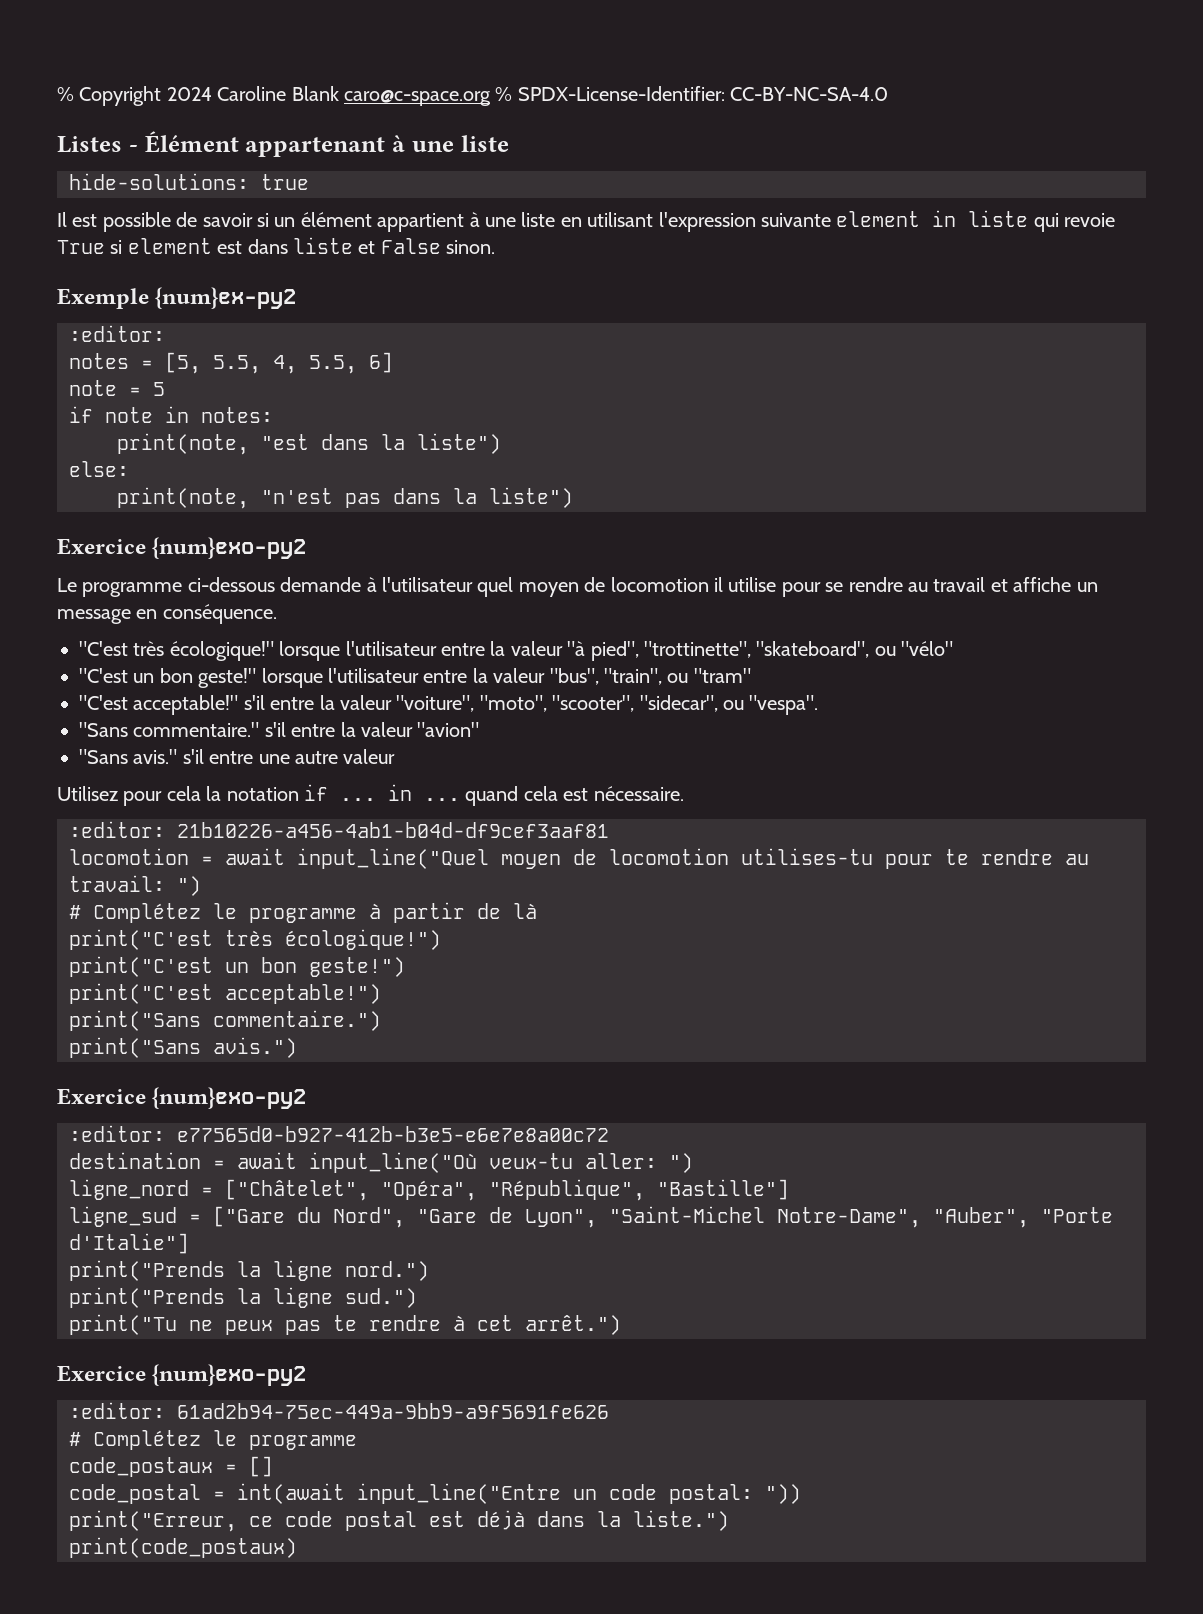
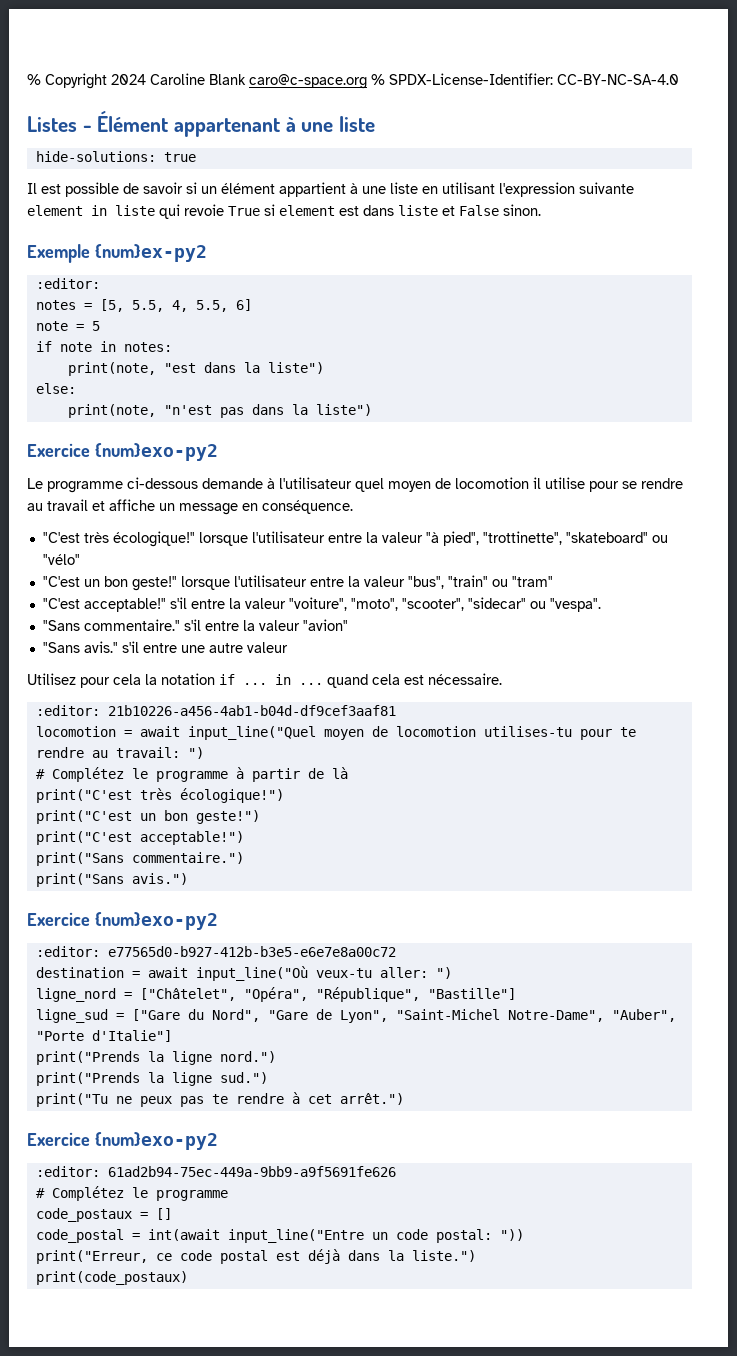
- "C'est très écologique!" lorsque l'utilisateur entre la valeur "à pied", "trottinette", "skateboard", ou "vélo"
+ "C'est très écologique!" lorsque l'utilisateur entre la valeur "à pied", "trottinette", "skateboard" ou "vélo"
- "C'est un bon geste!" lorsque l'utilisateur entre la valeur "bus", "train", ou "tram"
+ "C'est un bon geste!" lorsque l'utilisateur entre la valeur "bus", "train" ou "tram"
- "C'est acceptable!" s'il entre la valeur "voiture", "moto", "scooter", "sidecar", ou "vespa".
+ "C'est acceptable!" s'il entre la valeur "voiture", "moto", "scooter", "sidecar" ou "vespa".

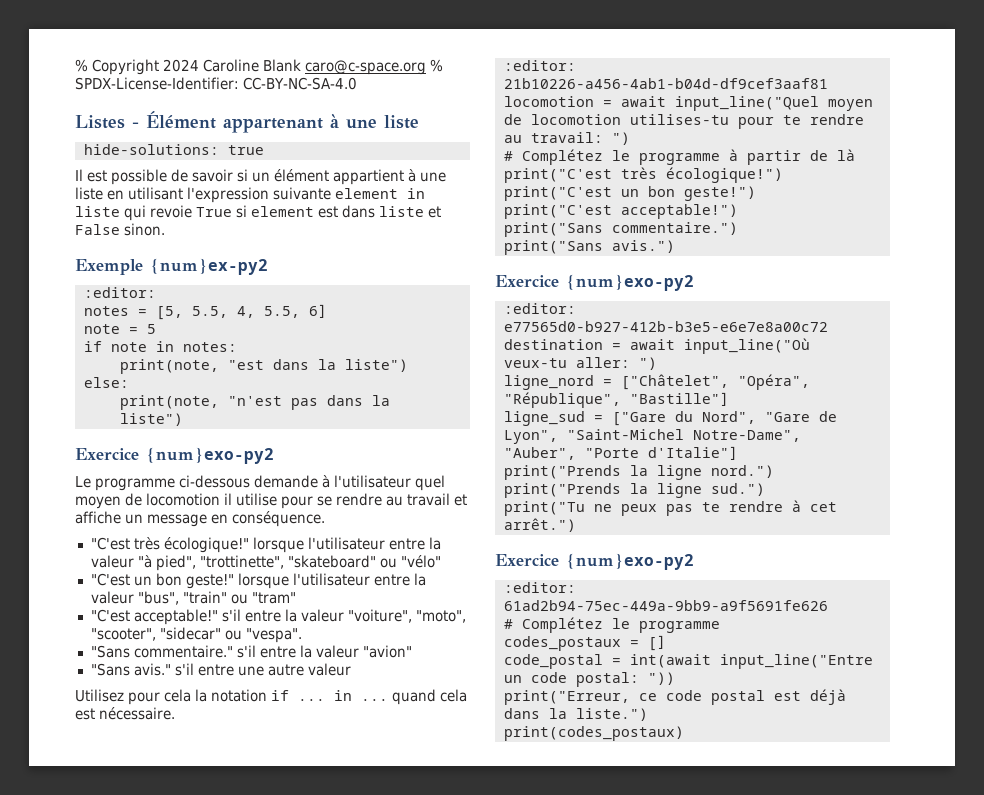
- code_postaux = []
+ codes_postaux = []
- print(code_postaux)
+ print(codes_postaux)

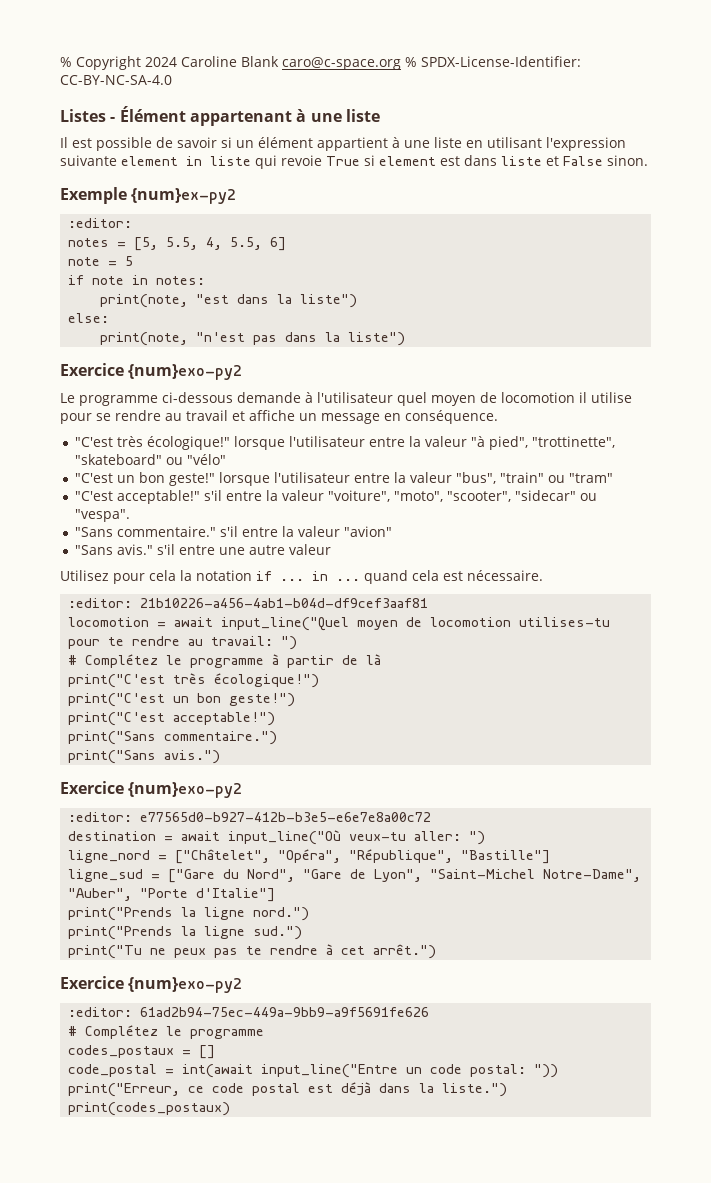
- hide-solutions: true

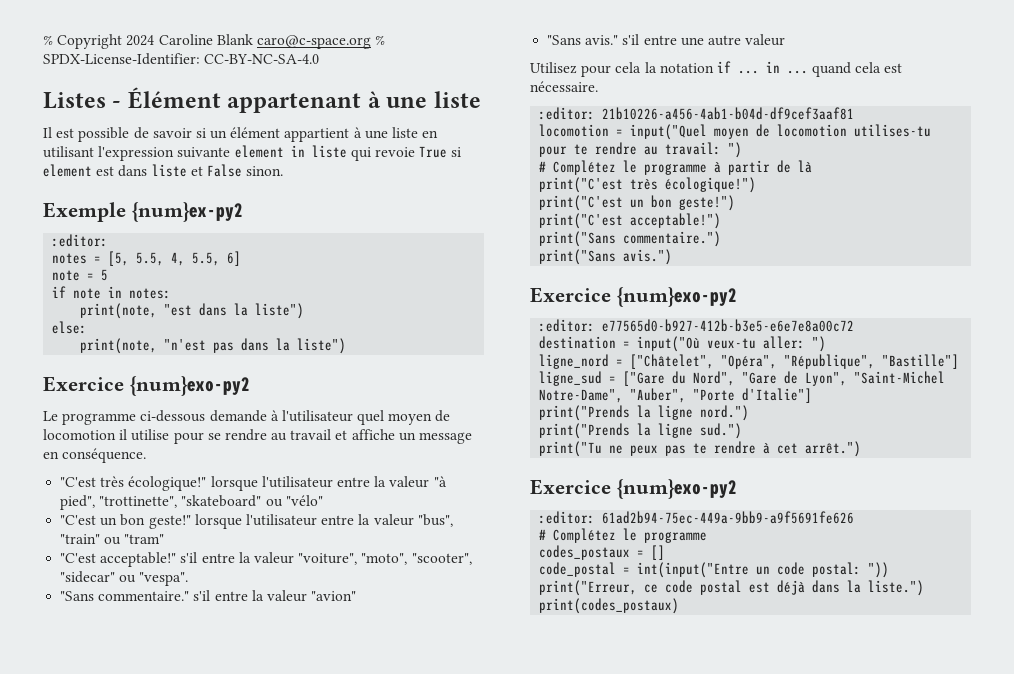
- locomotion = await input_line("Quel moyen de locomotion utilises-tu pour te rendre au travail: ")
+ locomotion = input("Quel moyen de locomotion utilises-tu pour te rendre au travail: ")
- destination = await input_line("Où veux-tu aller: ")
+ destination = input("Où veux-tu aller: ")
- code_postal = int(await input_line("Entre un code postal: "))
+ code_postal = int(input("Entre un code postal: "))

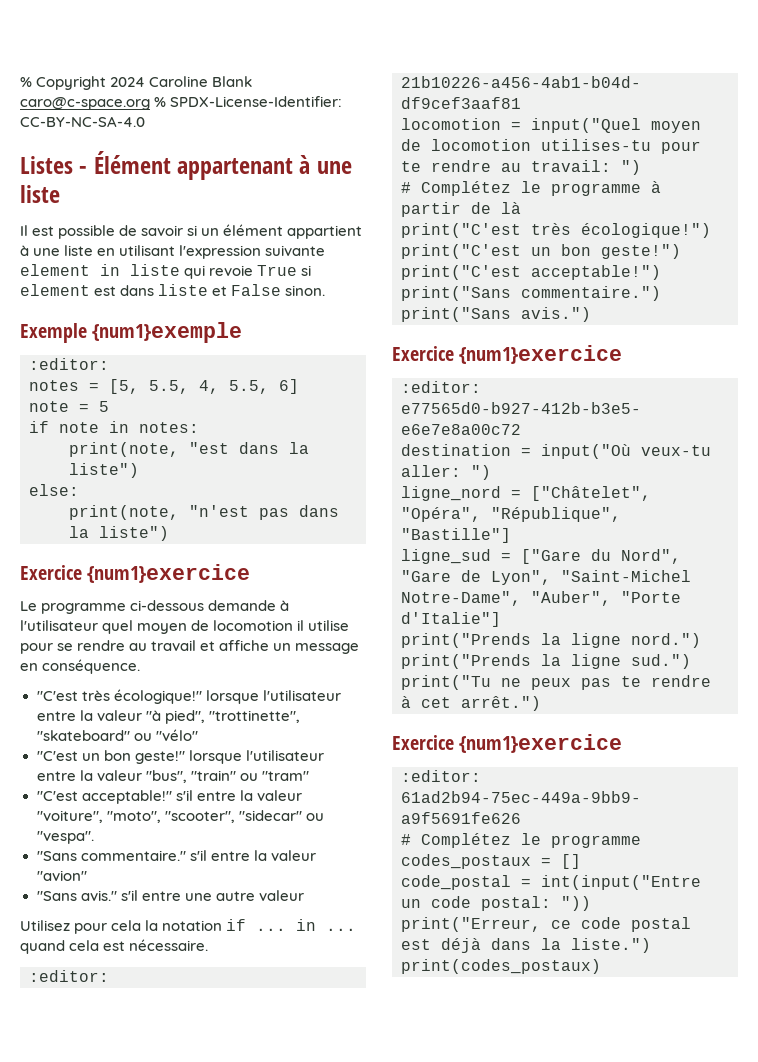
- Exemple {num}ex-py2
+ Exemple {num1}exemple
  print(note, "n'est pas dans la liste")
- Exercice {num}exo-py2
+ Exercice {num1}exercice
  print("Sans avis.")
- Exercice {num}exo-py2
+ Exercice {num1}exercice
  print("Tu ne peux pas te rendre à cet arrêt.")
- Exercice {num}exo-py2
+ Exercice {num1}exercice

